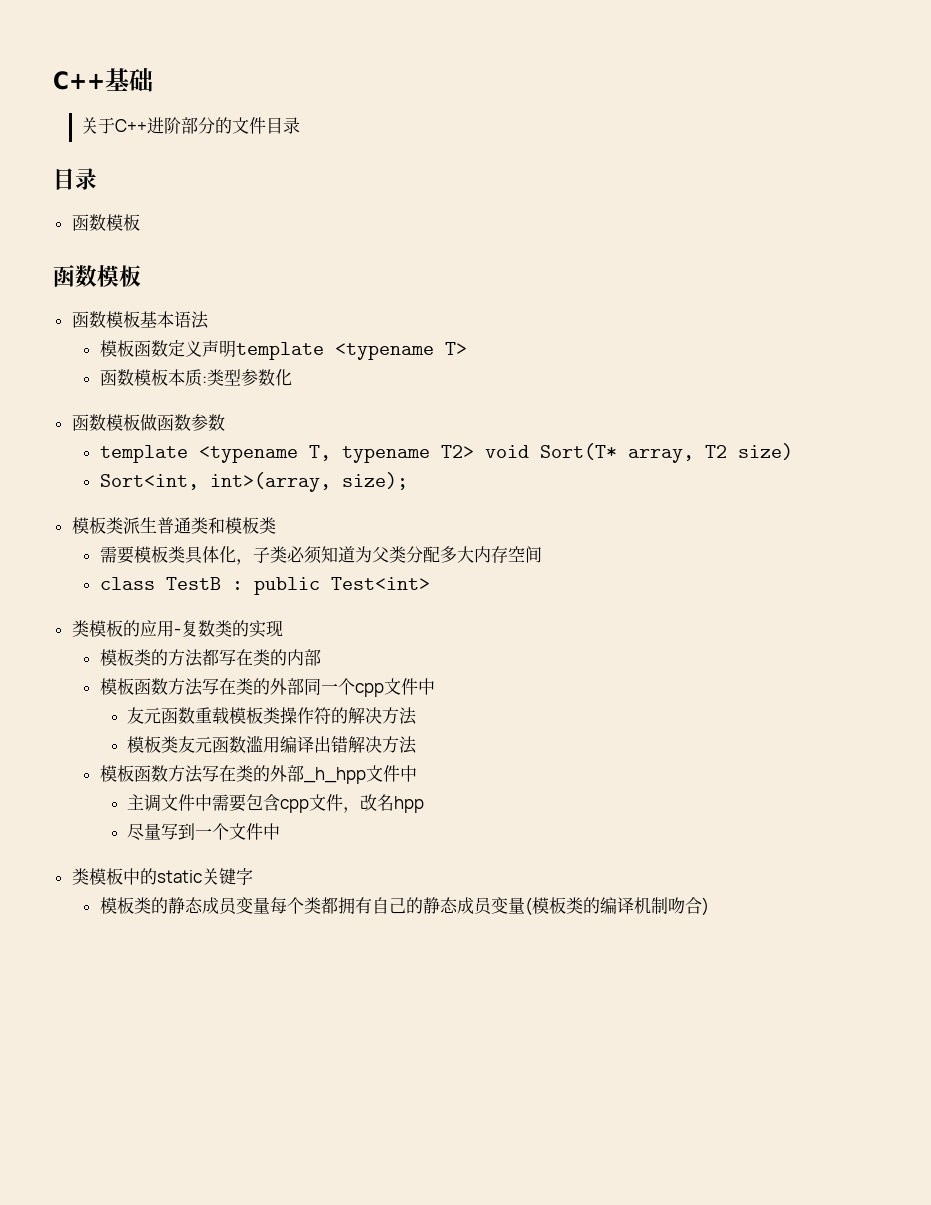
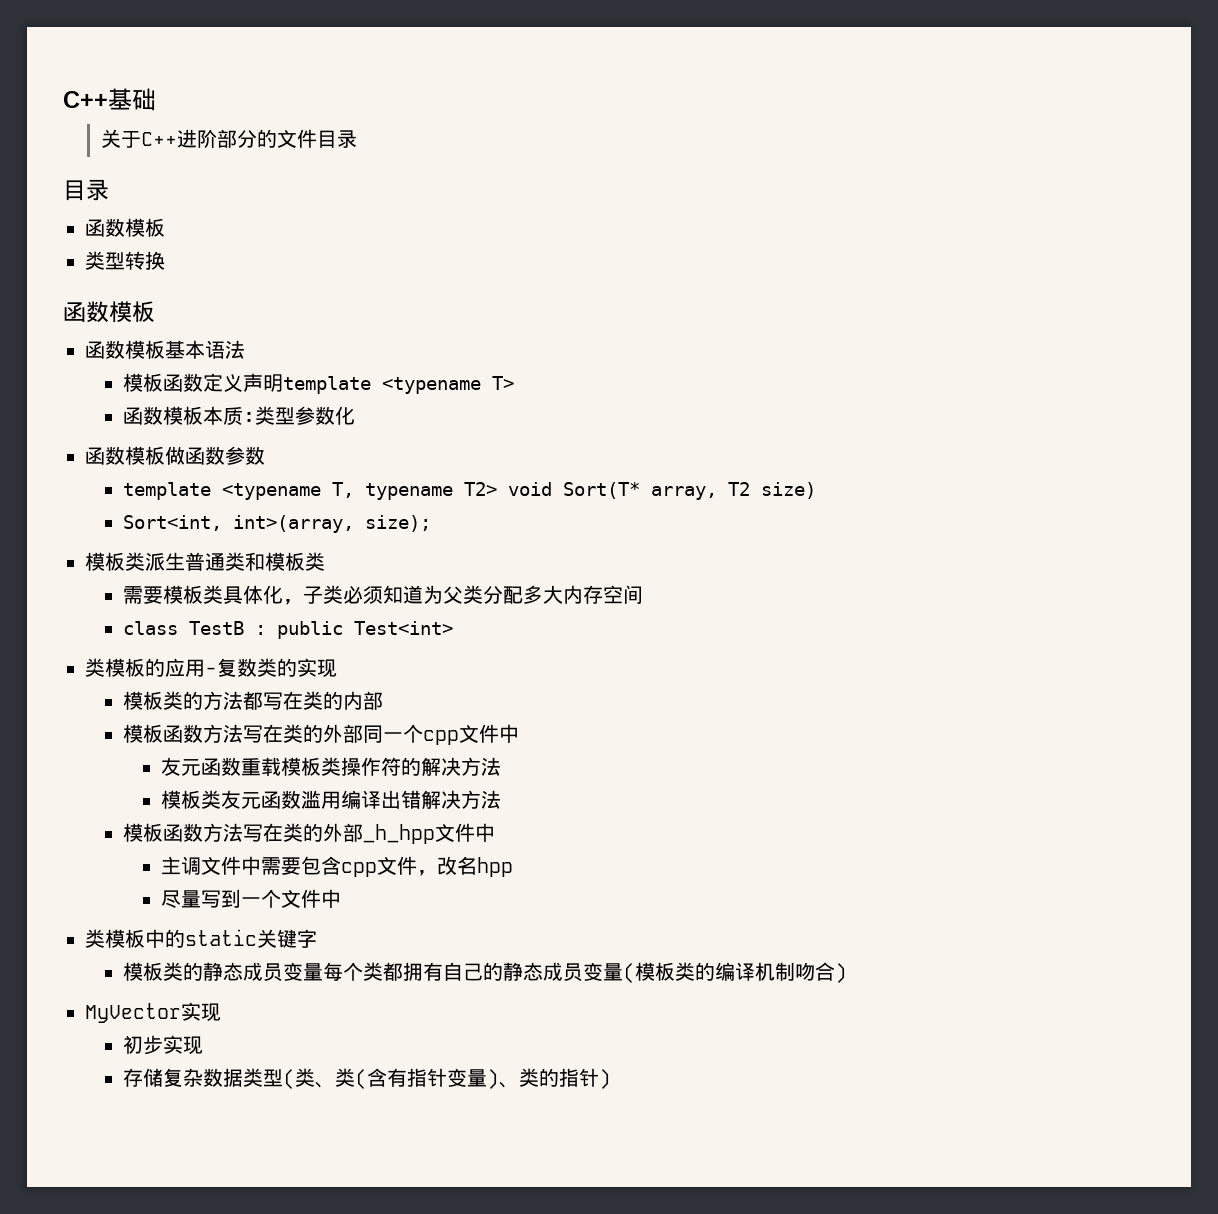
+ 类型转换
+ MyVector实现
+ 初步实现
+ 存储复杂数据类型(类、类(含有指针变量)、类的指针)

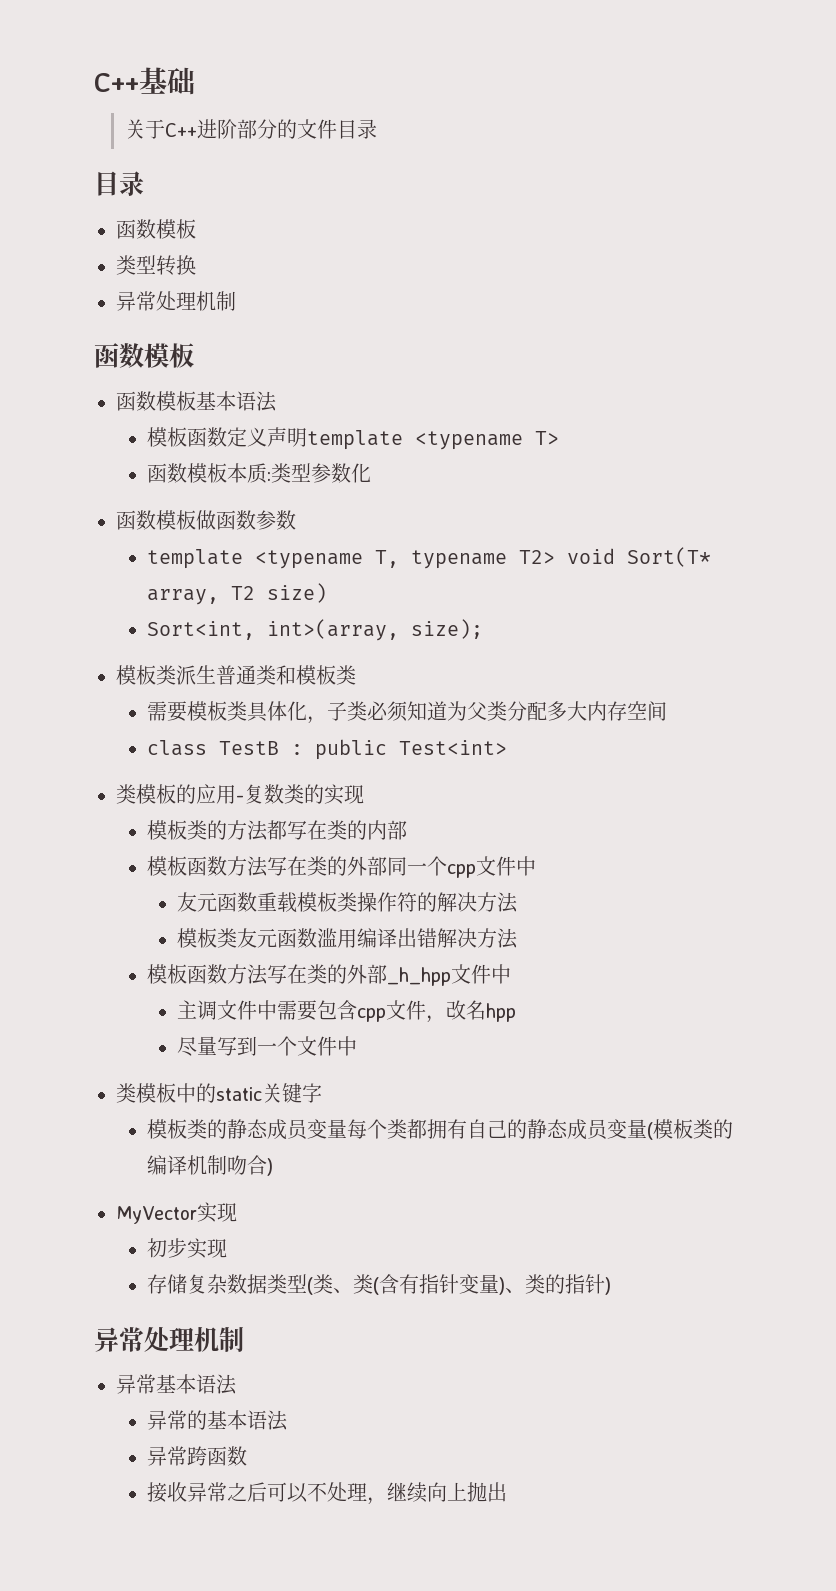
  类型转换
+ 异常处理机制
  存储复杂数据类型(类、类(含有指针变量)、类的指针)
+ 异常处理机制
+ 异常基本语法
+ 异常的基本语法
+ 异常跨函数
+ 接收异常之后可以不处理，继续向上抛出

